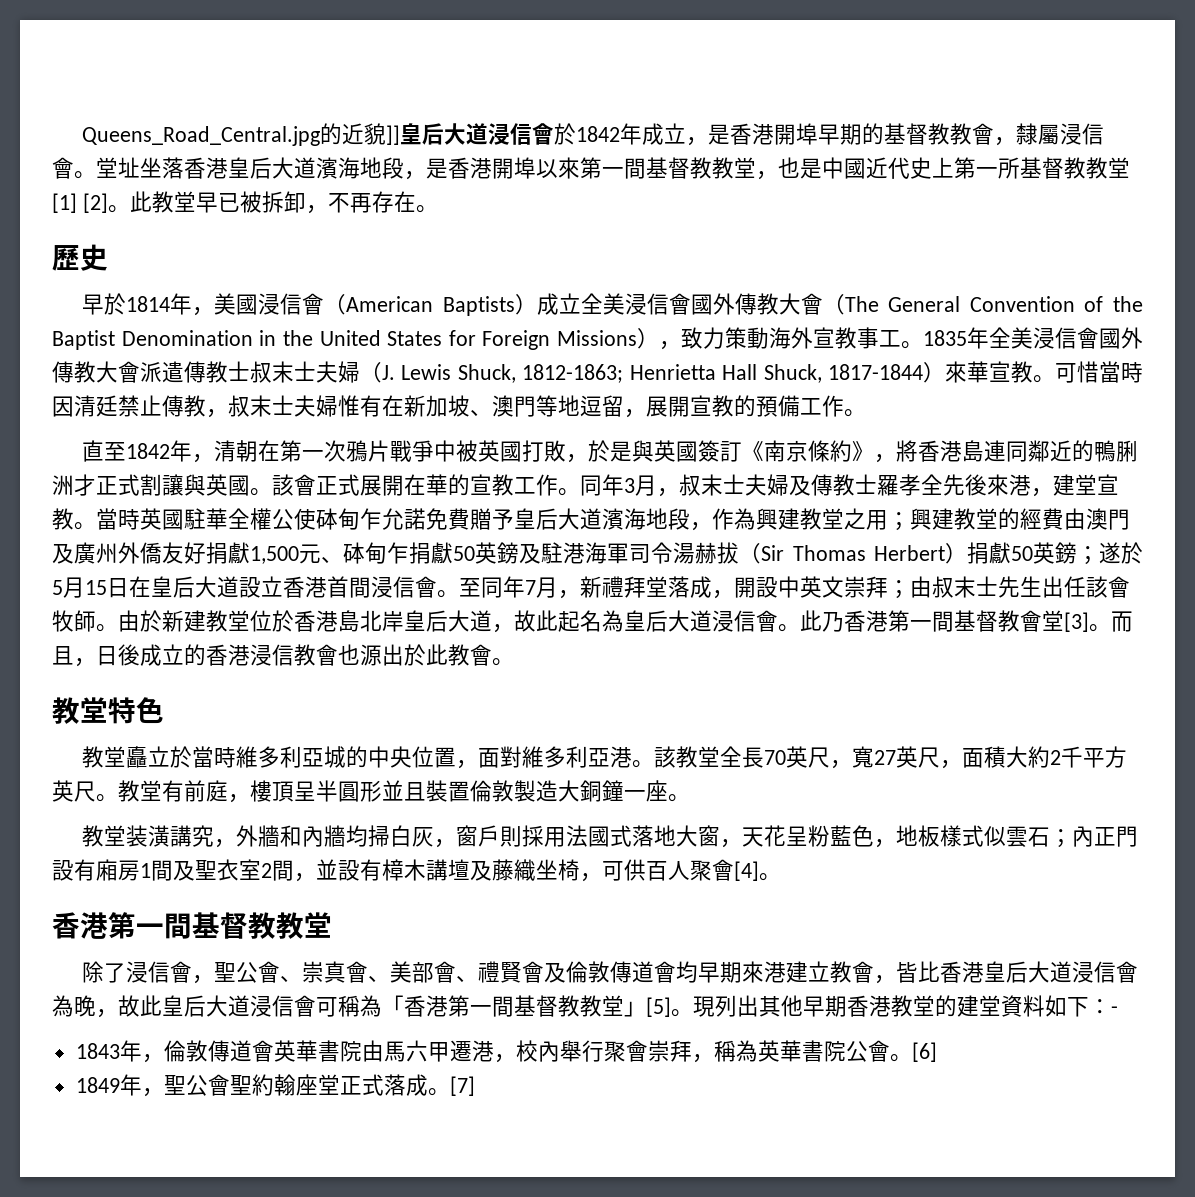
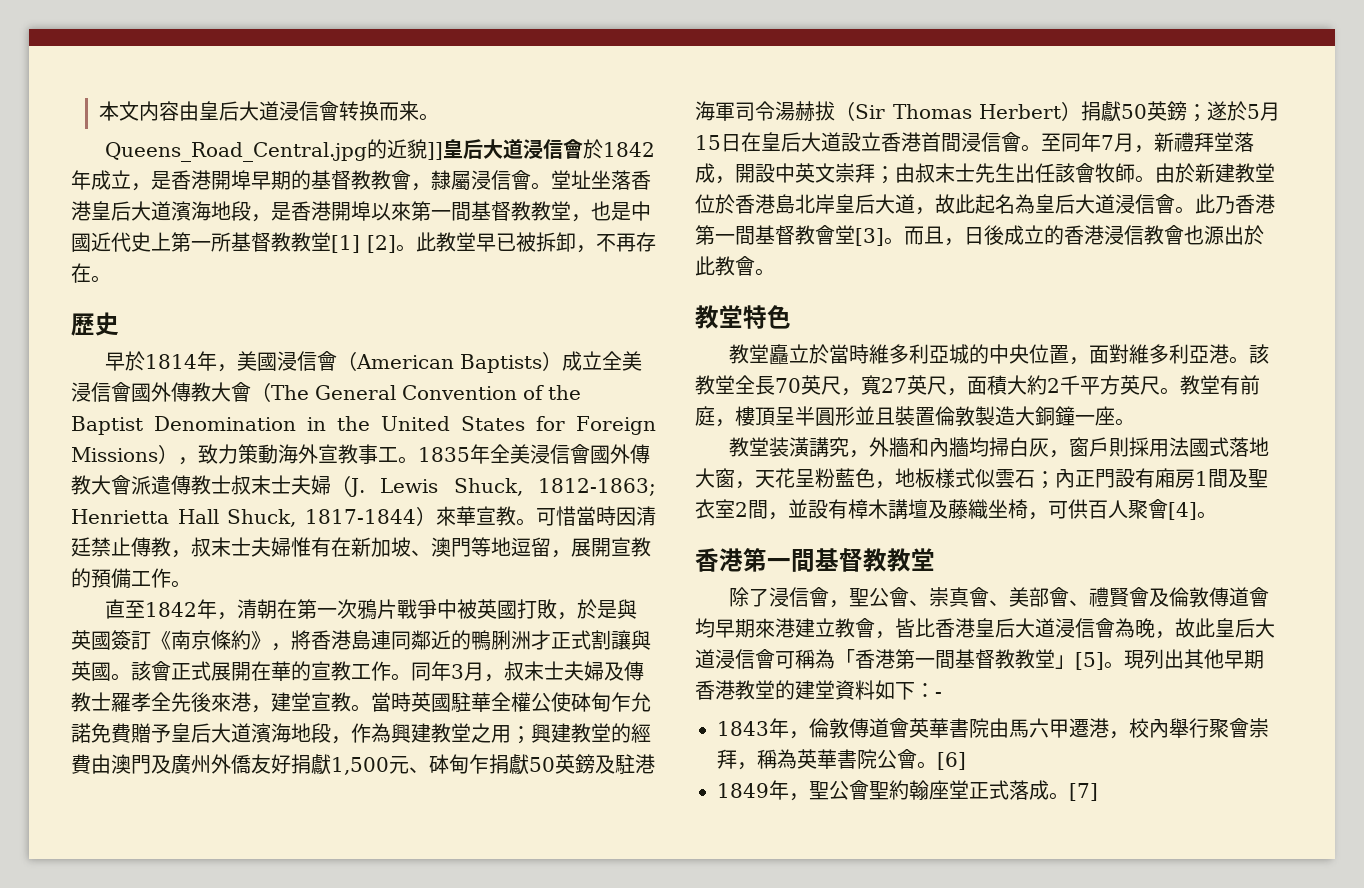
+ 本文内容由皇后大道浸信會转换而来。

